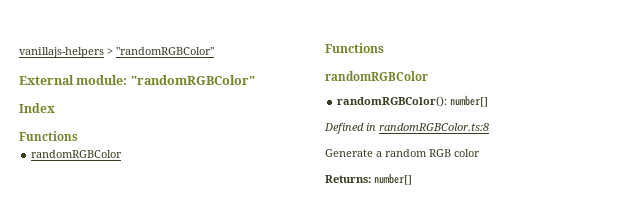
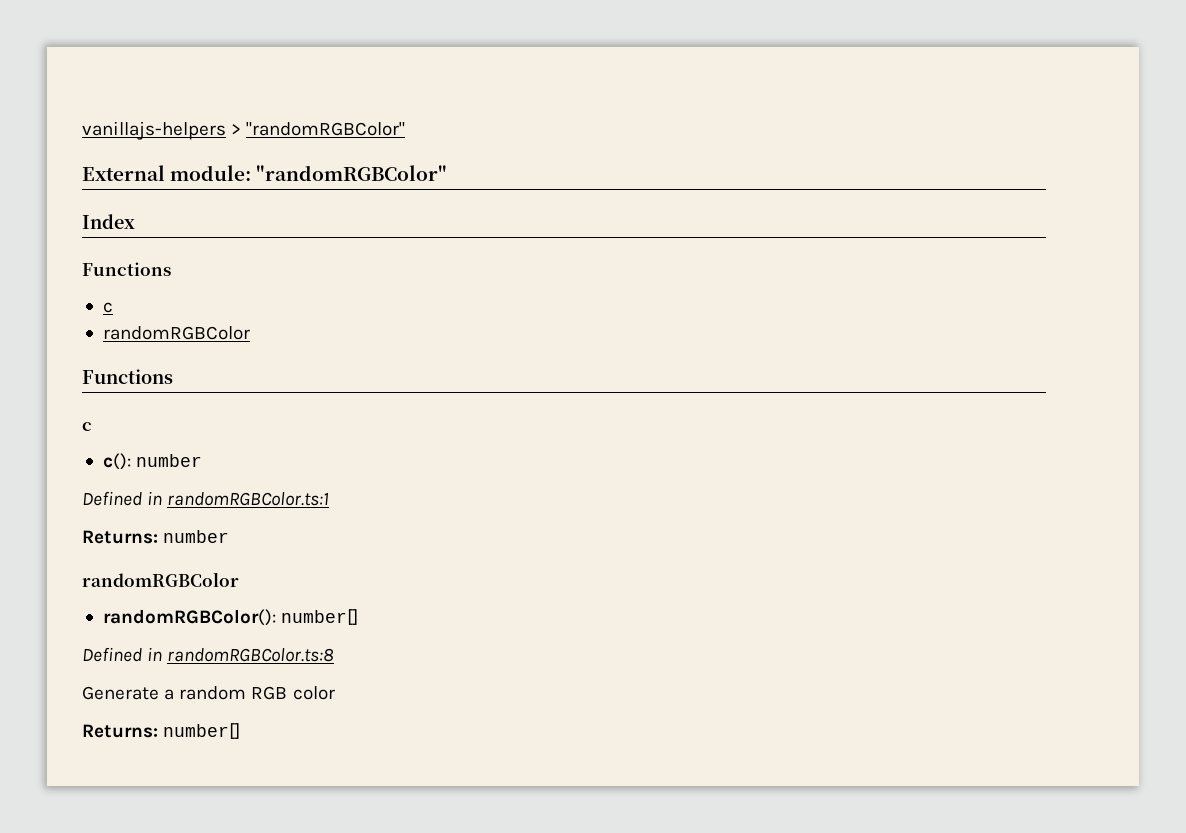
  Index
  Functions
+ c
  randomRGBColor
  Functions
+ c
+ c(): number
+ Defined in randomRGBColor.ts:1
+ Returns: number

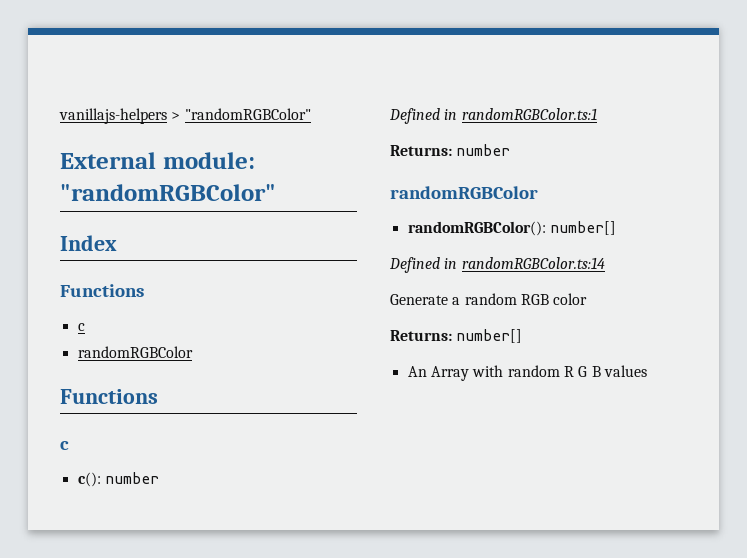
- Defined in randomRGBColor.ts:8
+ Defined in randomRGBColor.ts:14
+ An Array with random R G B values

